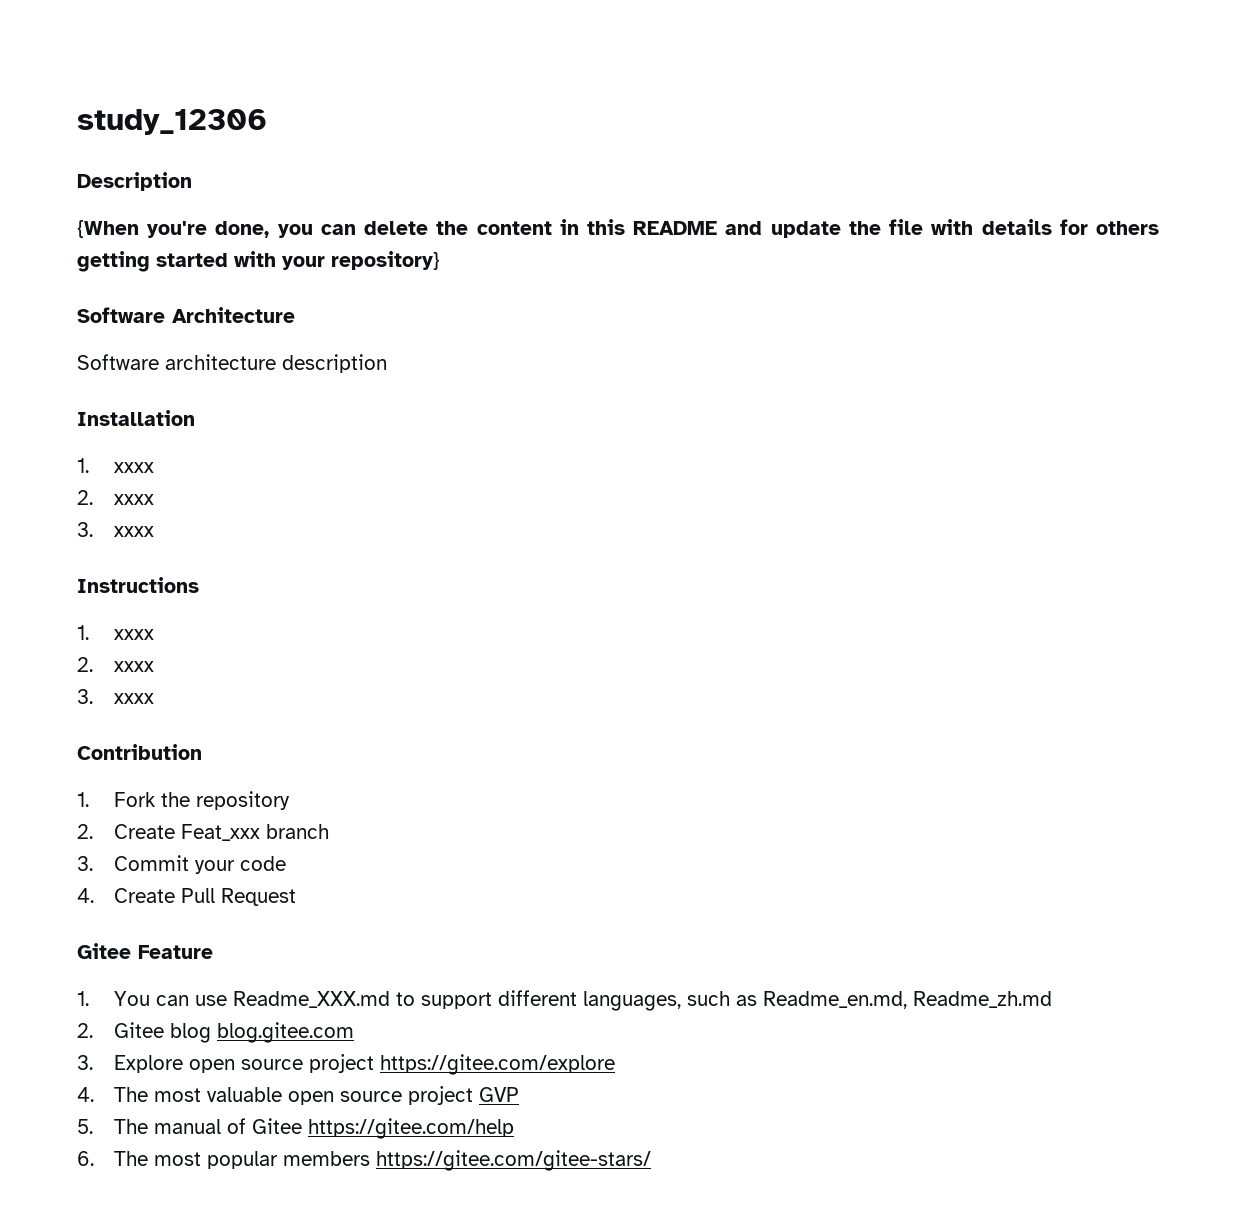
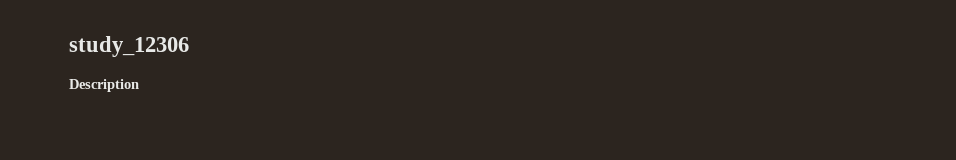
- {When you're done, you can delete the content in this README and update the file with details for others getting started with your repository}
- Software Architecture
- Software architecture description
- Installation
- 1. xxxx
- 2. xxxx
- 3. xxxx
- Instructions
- 1. xxxx
- 2. xxxx
- 3. xxxx
- Contribution
- 1. Fork the repository
- 2. Create Feat_xxx branch
- 3. Commit your code
- 4. Create Pull Request
- Gitee Feature
- 1. You can use Readme_XXX.md to support different languages, such as Readme_en.md, Readme_zh.md
- 2. Gitee blog blog.gitee.com
- 3. Explore open source project https://gitee.com/explore
- 4. The most valuable open source project GVP
- 5. The manual of Gitee https://gitee.com/help
- 6. The most popular members https://gitee.com/gitee-stars/

